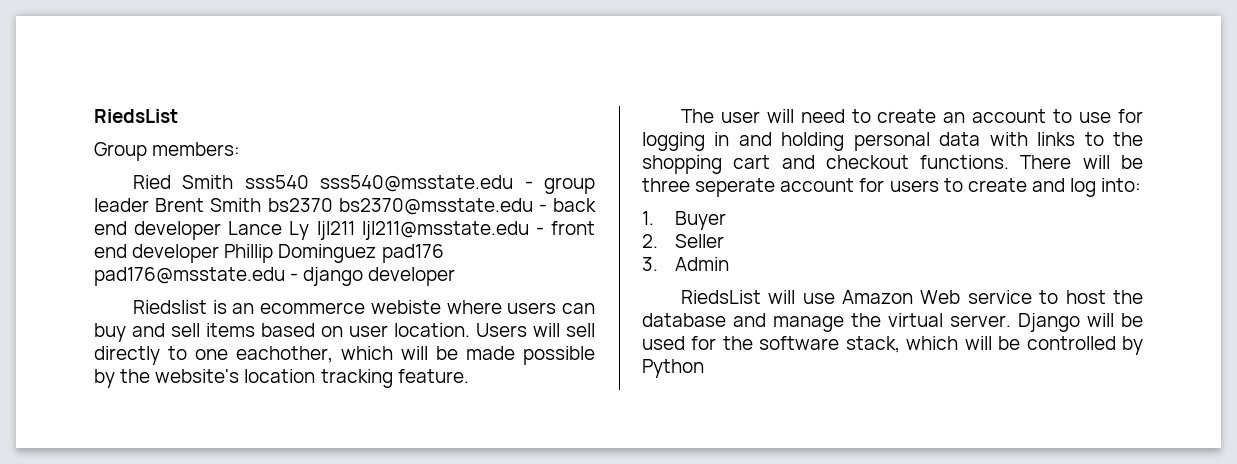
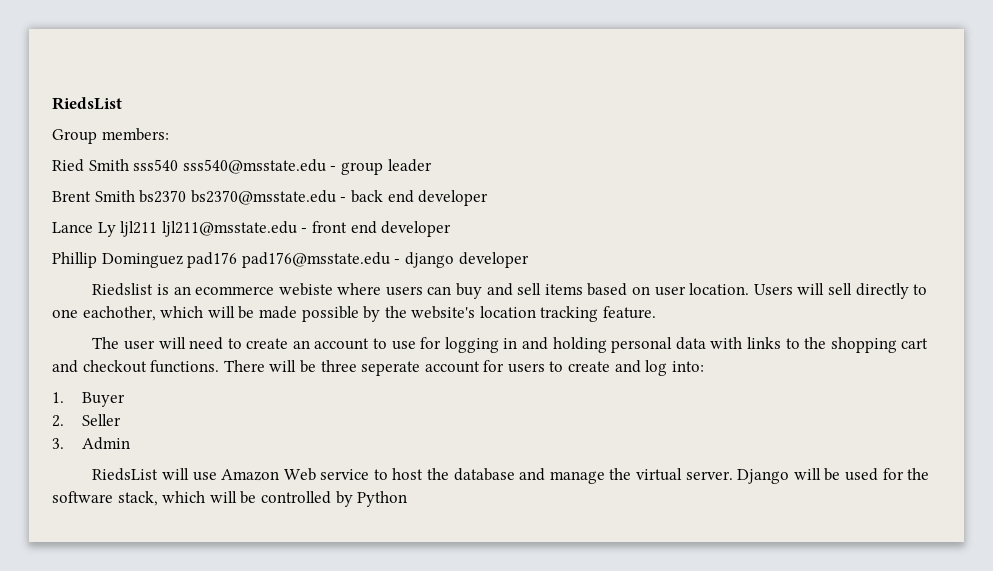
- Ried Smith sss540 sss540@msstate.edu - group leader Brent Smith bs2370 bs2370@msstate.edu - back end developer Lance Ly ljl211 ljl211@msstate.edu - front end developer Phillip Dominguez pad176 pad176@msstate.edu - django developer
+ Ried Smith sss540 sss540@msstate.edu - group leader
+ Brent Smith bs2370 bs2370@msstate.edu - back end developer
+ Lance Ly ljl211 ljl211@msstate.edu - front end developer
+ Phillip Dominguez pad176 pad176@msstate.edu - django developer

